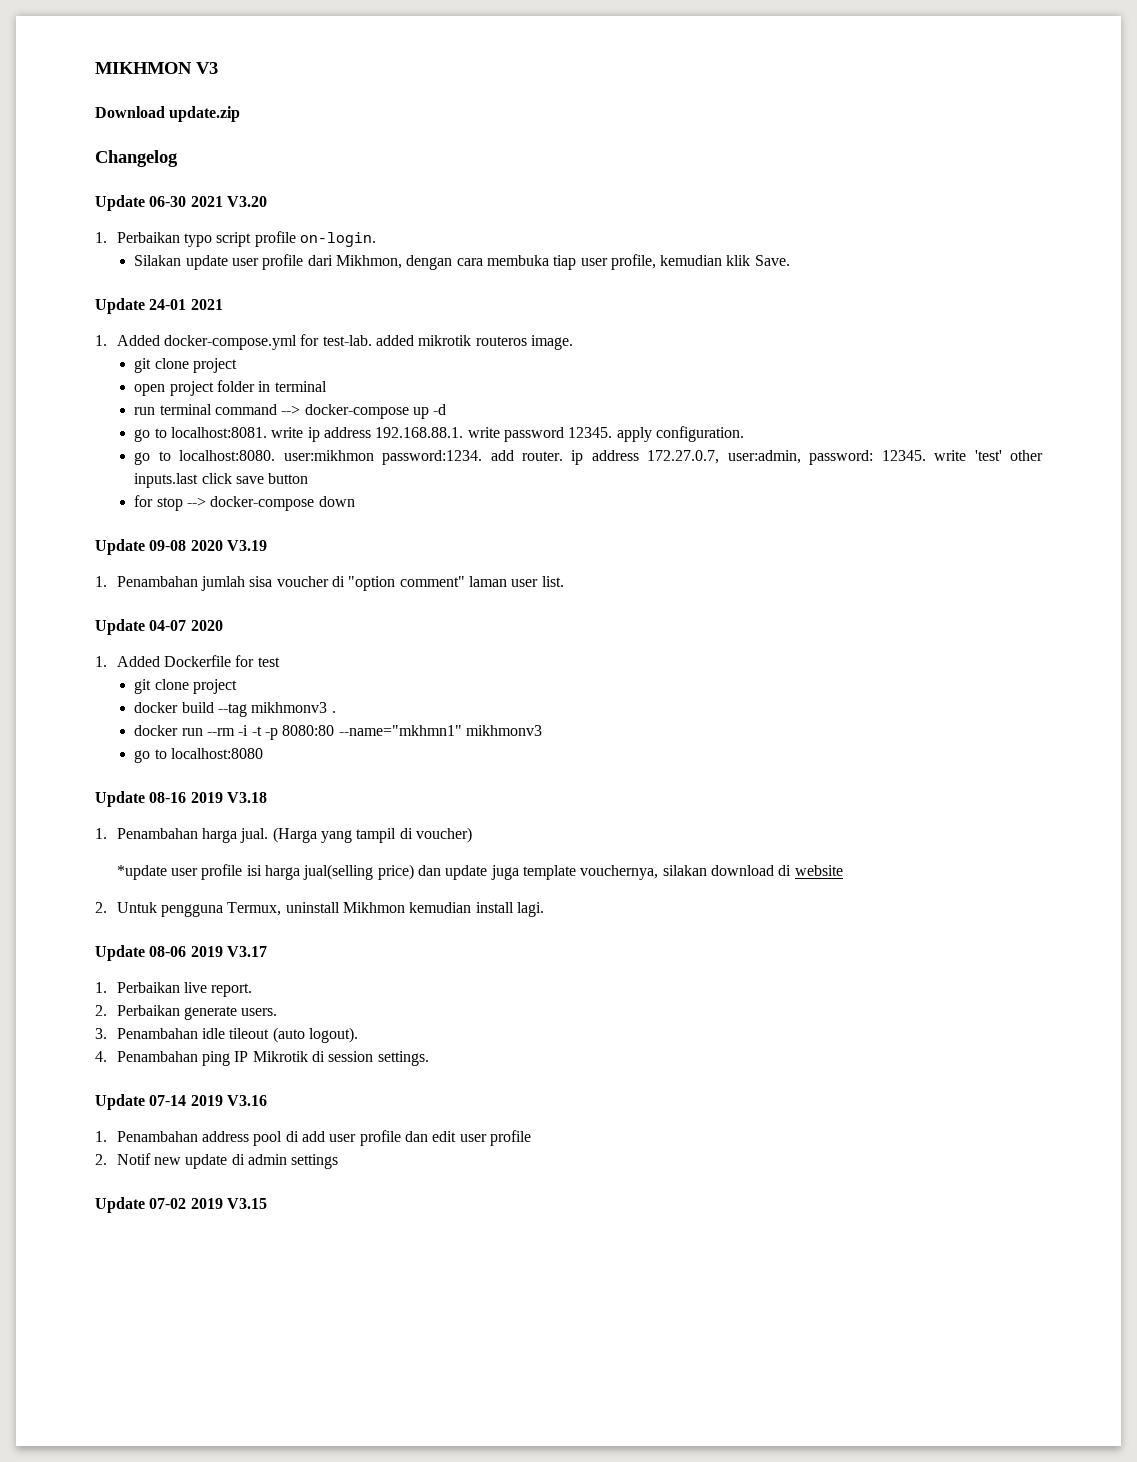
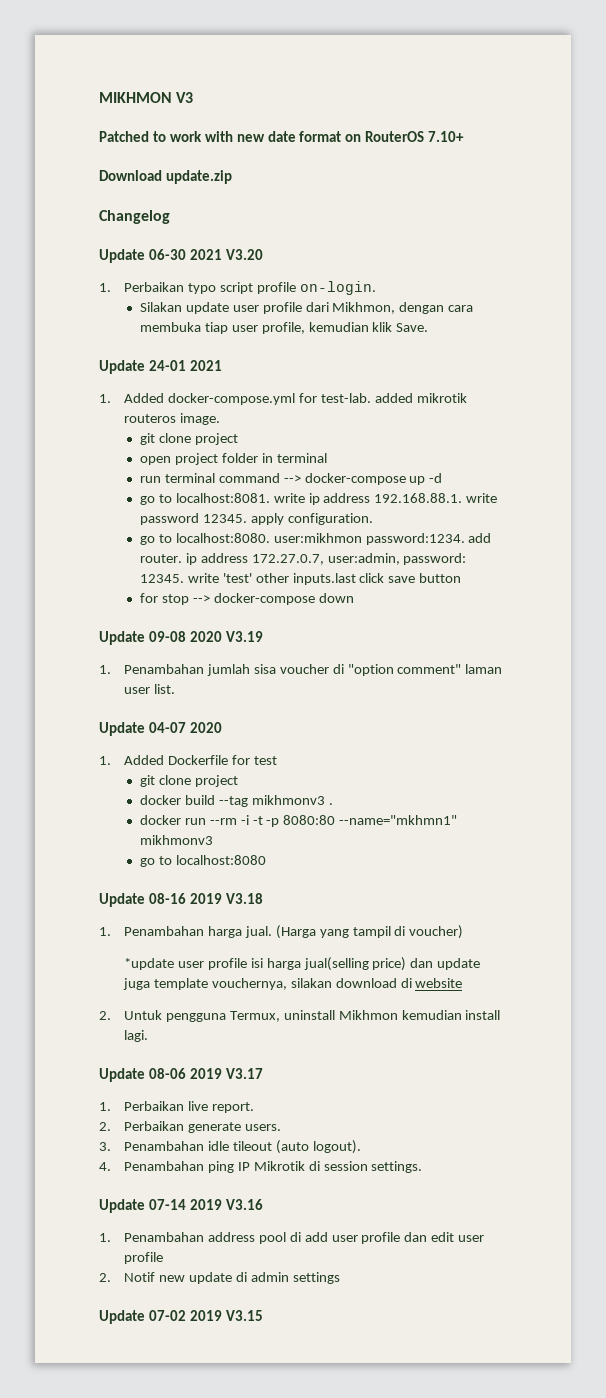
+ Patched to work with new date format on RouterOS 7.10+

